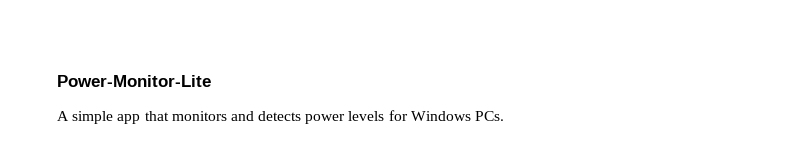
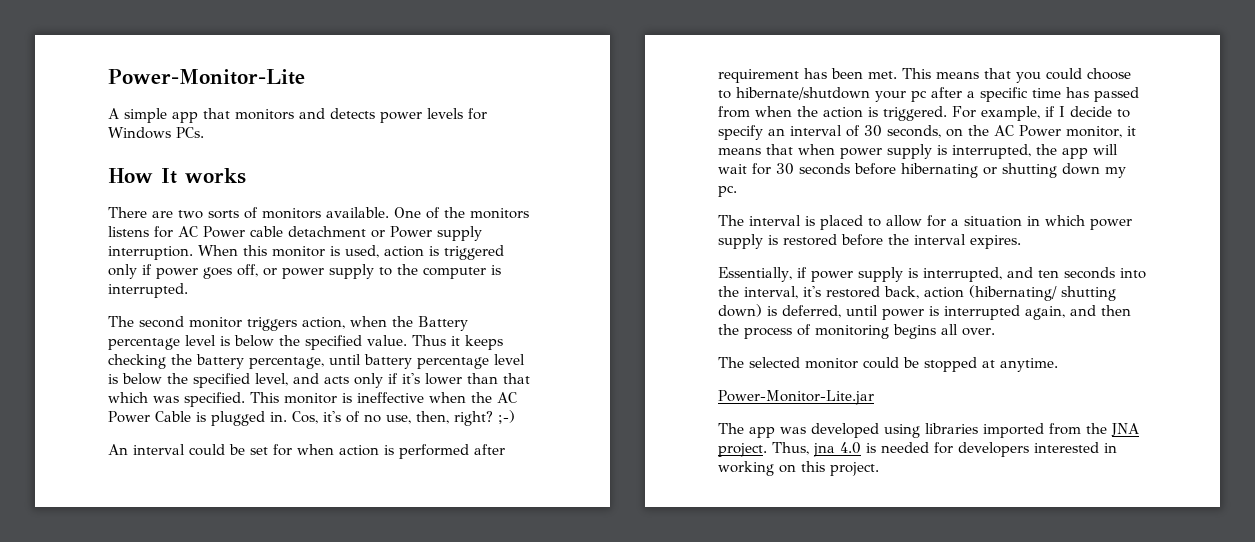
+ How It works
+ There are two sorts of monitors available. One of the monitors listens for AC Power cable detachment or Power supply interruption. When this monitor is used, action is triggered only if power goes off, or power supply to the computer is interrupted.
+ The second monitor triggers action, when the Battery percentage level is below the specified value. Thus it keeps checking the battery percentage, until battery percentage level is below the specified level, and acts only if it's lower than that which was specified. This monitor is ineffective when the AC Power Cable is plugged in. Cos, it's of no use, then, right? ;-)
+ An interval could be set for when action is performed after requirement has been met. This means that you could choose to hibernate/shutdown your pc after a specific time has passed from when the action is triggered. For example, if I decide to specify an interval of 30 seconds, on the AC Power monitor, it means that when power supply is interrupted, the app will wait for 30 seconds before hibernating or shutting down my pc.
+ The interval is placed to allow for a situation in which power supply is restored before the interval expires.
+ Essentially, if power supply is interrupted, and ten seconds into the interval, it's restored back, action (hibernating/ shutting down) is deferred, until power is interrupted again, and then the process of monitoring begins all over.
+ The selected monitor could be stopped at anytime.
+ Power-Monitor-Lite.jar
+ The app was developed using libraries imported from the JNA project. Thus, jna 4.0 is needed for developers interested in working on this project.

